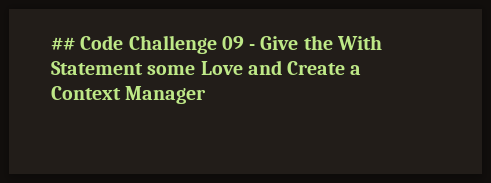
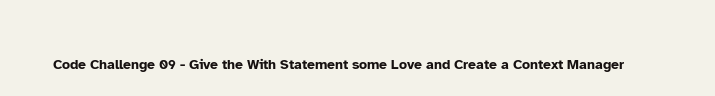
- ## Code Challenge 09 - Give the With Statement some Love and Create a Context Manager
+ Code Challenge 09 - Give the With Statement some Love and Create a Context Manager

